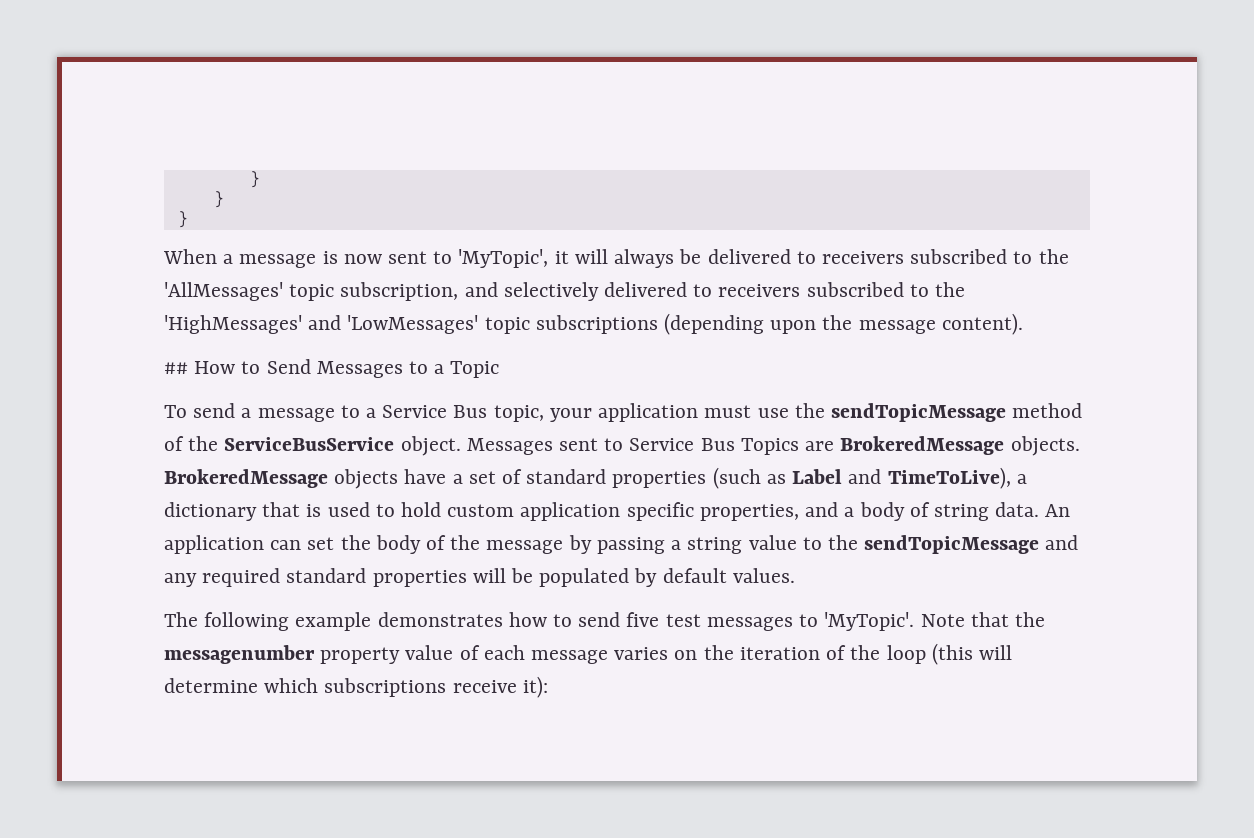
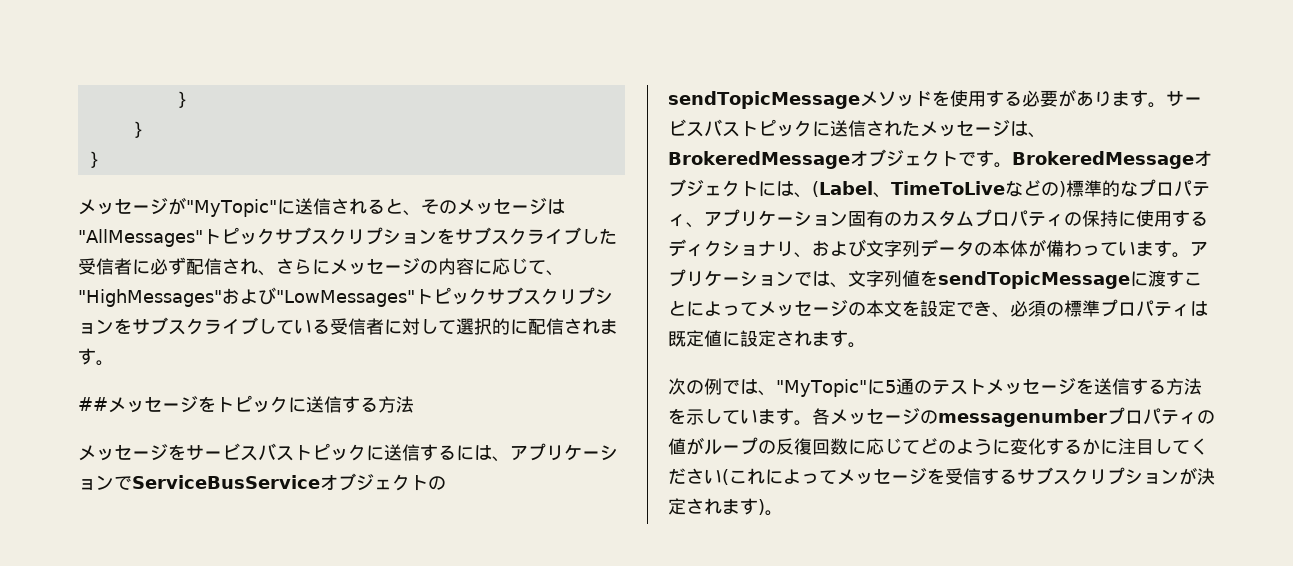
- When a message is now sent to 'MyTopic', it will always be delivered to receivers subscribed to the 'AllMessages' topic subscription, and selectively delivered to receivers subscribed to the 'HighMessages' and 'LowMessages' topic subscriptions (depending upon the message content).
- ## How to Send Messages to a Topic
- To send a message to a Service Bus topic, your application must use the sendTopicMessage method of the ServiceBusService object. Messages sent to Service Bus Topics are BrokeredMessage objects. BrokeredMessage objects have a set of standard properties (such as Label and TimeToLive), a dictionary that is used to hold custom application specific properties, and a body of string data. An application can set the body of the message by passing a string value to the sendTopicMessage and any required standard properties will be populated by default values.
- The following example demonstrates how to send five test messages to 'MyTopic'. Note that the messagenumber property value of each message varies on the iteration of the loop (this will determine which subscriptions receive it):
+ メッセージが"MyTopic"に送信されると、そのメッセージは"AllMessages"トピックサブスクリプションをサブスクライブした受信者に必ず配信され、さらにメッセージの内容に応じて、"HighMessages"および"LowMessages"トピックサブスクリプションをサブスクライブしている受信者に対して選択的に配信されます。
+ ##メッセージをトピックに送信する方法
+ メッセージをサービスバストピックに送信するには、アプリケーションでServiceBusServiceオブジェクトのsendTopicMessageメソッドを使用する必要があります。サービスバストピックに送信されたメッセージは、BrokeredMessageオブジェクトです。BrokeredMessageオブジェクトには、(Label、TimeToLiveなどの)標準的なプロパティ、アプリケーション固有のカスタムプロパティの保持に使用するディクショナリ、および文字列データの本体が備わっています。アプリケーションでは、文字列値をsendTopicMessageに渡すことによってメッセージの本文を設定でき、必須の標準プロパティは既定値に設定されます。
+ 次の例では、"MyTopic"に5通のテストメッセージを送信する方法を示しています。各メッセージのmessagenumberプロパティの値がループの反復回数に応じてどのように変化するかに注目してください(これによってメッセージを受信するサブスクリプションが決定されます)。

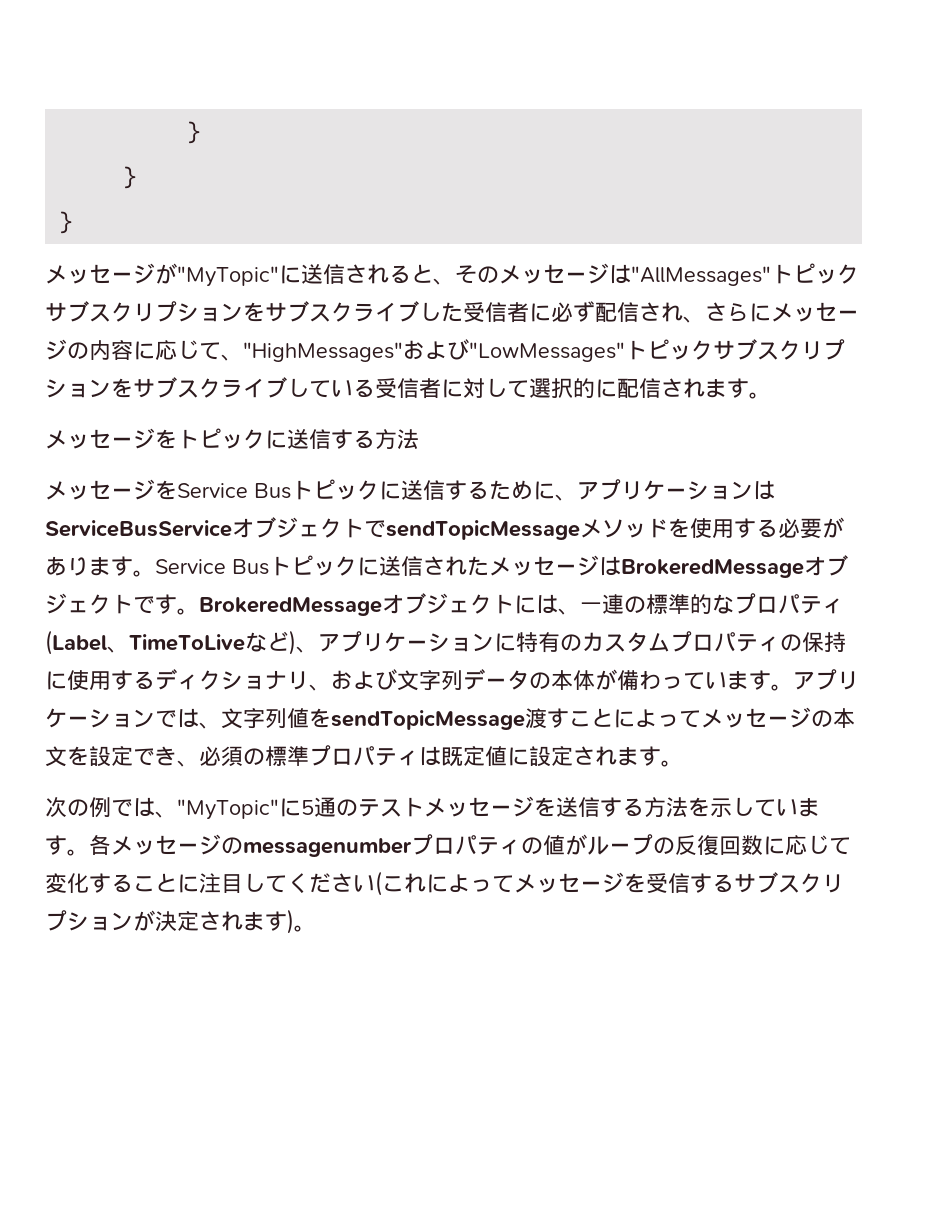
- ##メッセージをトピックに送信する方法
+ メッセージをトピックに送信する方法
- メッセージをサービスバストピックに送信するには、アプリケーションでServiceBusServiceオブジェクトのsendTopicMessageメソッドを使用する必要があります。
+ メッセージをService Busトピックに送信するために、アプリケーションはServiceBusServiceオブジェクトでsendTopicMessageメソッドを使用する必要があります。
- サービスバストピックに送信されたメッセージは、BrokeredMessageオブジェクトです。
+ Service Busトピックに送信されたメッセージはBrokeredMessageオブジェクトです。
- BrokeredMessageオブジェクトには、(Label、TimeToLiveなどの)標準的なプロパティ、アプリケーション固有のカスタムプロパティの保持に使用するディクショナリ、および文字列データの本体が備わっています。
+ BrokeredMessageオブジェクトには、一連の標準的なプロパティ(Label、TimeToLiveなど)、アプリケーションに特有のカスタムプロパティの保持に使用するディクショナリ、および文字列データの本体が備わっています。
- アプリケーションでは、文字列値をsendTopicMessageに渡すことによってメッセージの本文を設定でき、必須の標準プロパティは既定値に設定されます。
+ アプリケーションでは、文字列値をsendTopicMessage渡すことによってメッセージの本文を設定でき、必須の標準プロパティは既定値に設定されます。
- 各メッセージのmessagenumberプロパティの値がループの反復回数に応じてどのように変化するかに注目してください(これによってメッセージを受信するサブスクリプションが決定されます)。
+ 各メッセージのmessagenumberプロパティの値がループの反復回数に応じて変化することに注目してください(これによってメッセージを受信するサブスクリプションが決定されます)。

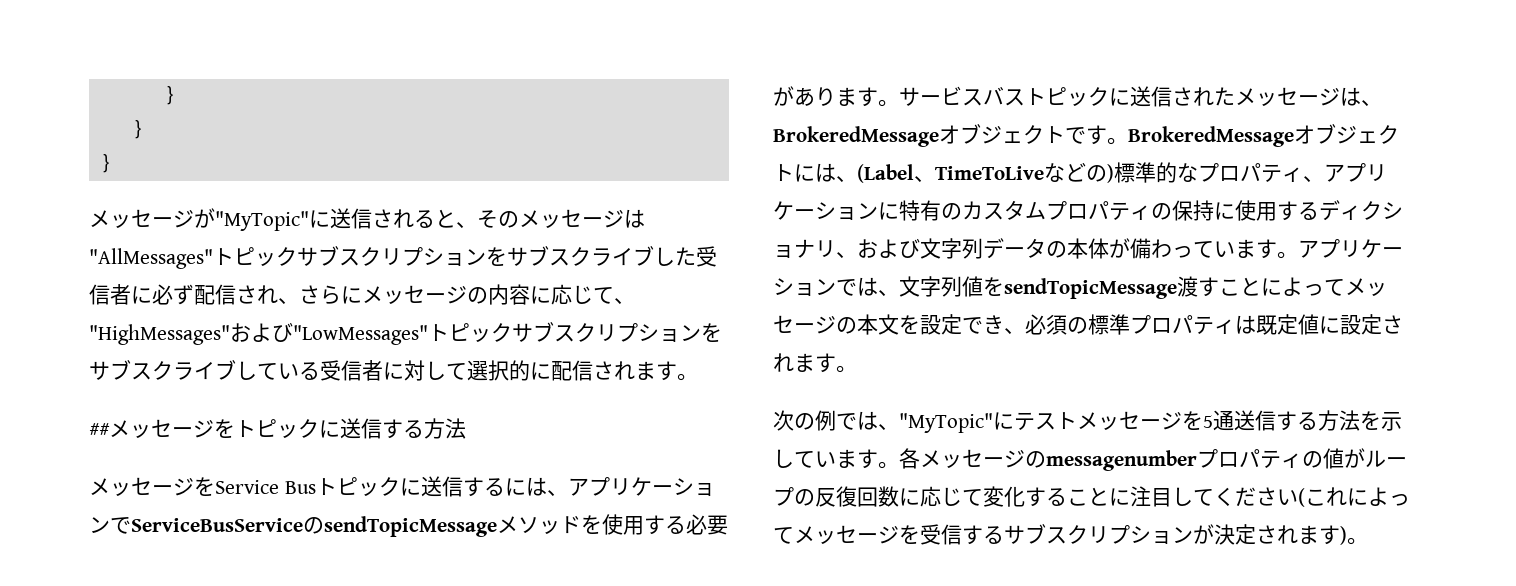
- メッセージをトピックに送信する方法
+ ##メッセージをトピックに送信する方法
- メッセージをService Busトピックに送信するために、アプリケーションはServiceBusServiceオブジェクトでsendTopicMessageメソッドを使用する必要があります。
+ メッセージをService Busトピックに送信するには、アプリケーションでServiceBusServiceのsendTopicMessageメソッドを使用する必要があります。
- Service Busトピックに送信されたメッセージはBrokeredMessageオブジェクトです。
+ サービスバストピックに送信されたメッセージは、BrokeredMessageオブジェクトです。
- BrokeredMessageオブジェクトには、一連の標準的なプロパティ(Label、TimeToLiveなど)、アプリケーションに特有のカスタムプロパティの保持に使用するディクショナリ、および文字列データの本体が備わっています。
+ BrokeredMessageオブジェクトには、(Label、TimeToLiveなどの)標準的なプロパティ、アプリケーションに特有のカスタムプロパティの保持に使用するディクショナリ、および文字列データの本体が備わっています。
- 次の例では、"MyTopic"に5通のテストメッセージを送信する方法を示しています。
+ 次の例では、"MyTopic"にテストメッセージを5通送信する方法を示しています。

